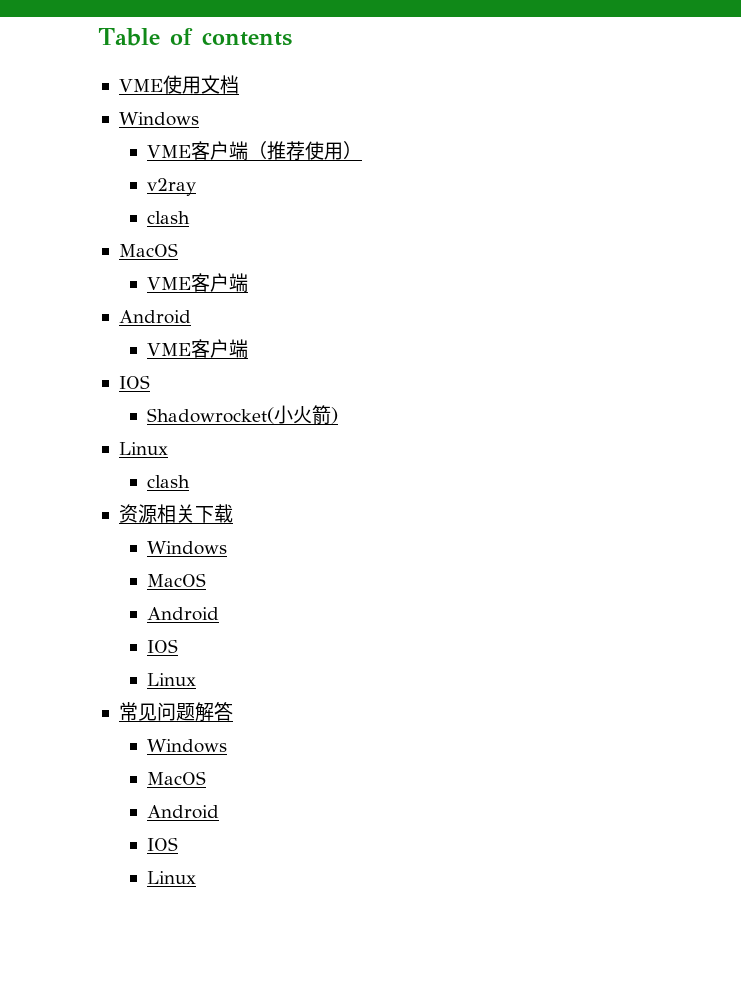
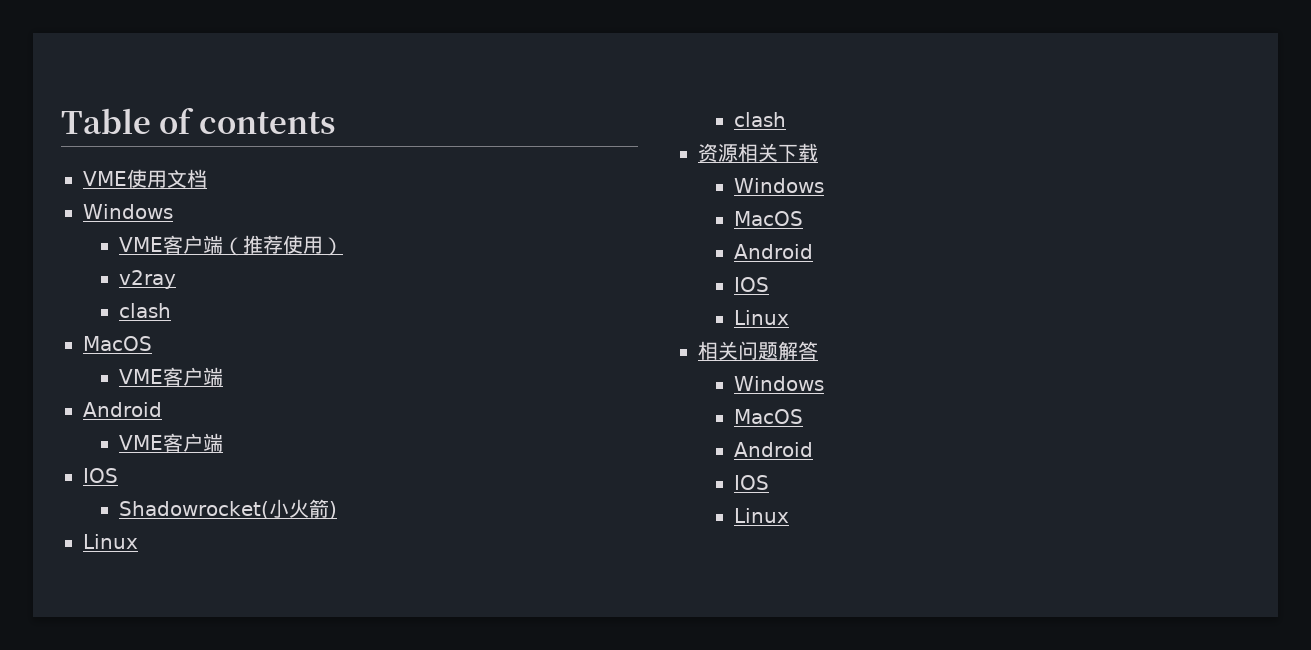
- 常见问题解答
+ 相关问题解答

